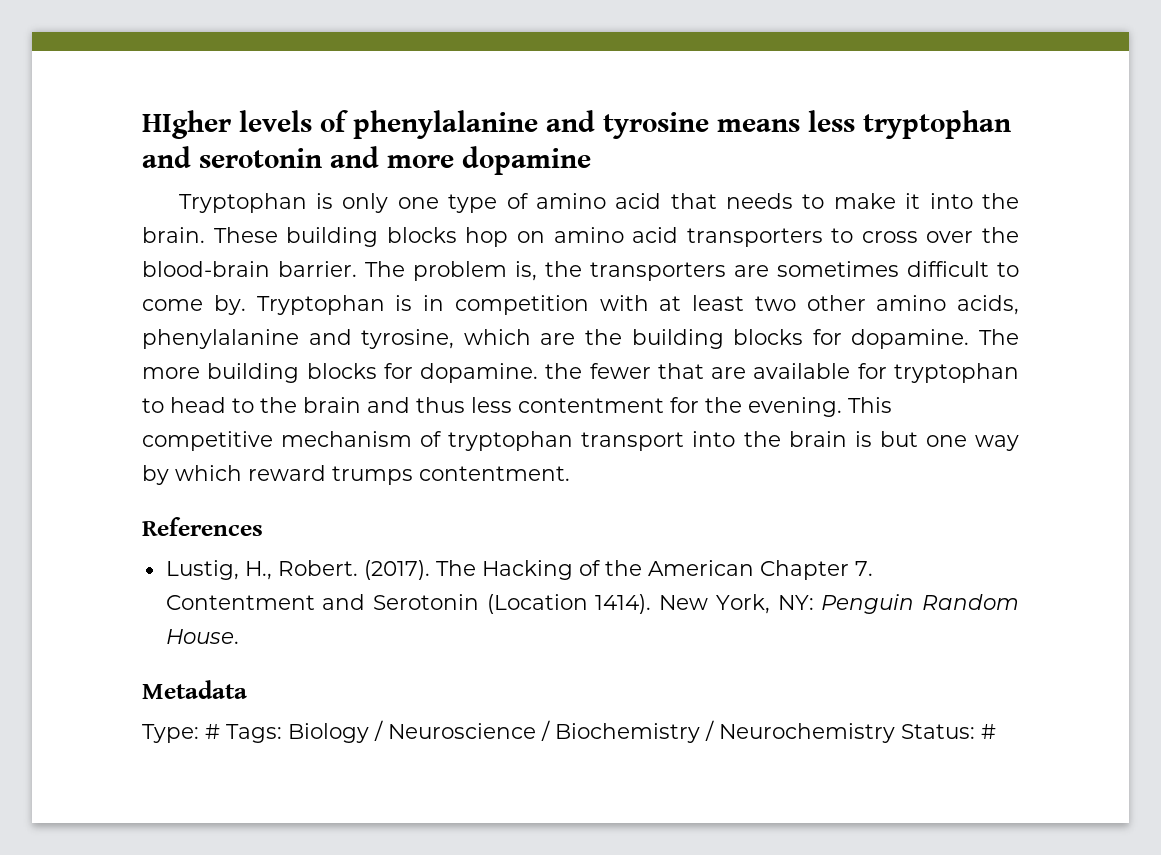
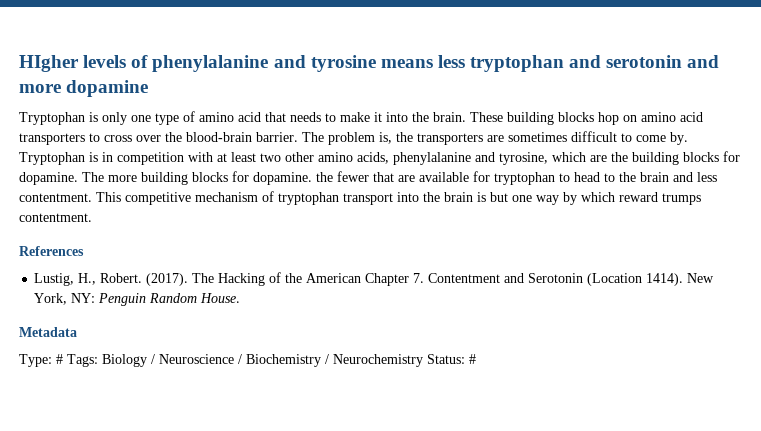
- The more building blocks for dopamine. the fewer that are available for tryptophan to head to the brain and thus less contentment for the evening.
+ The more building blocks for dopamine. the fewer that are available for tryptophan to head to the brain and less contentment.

